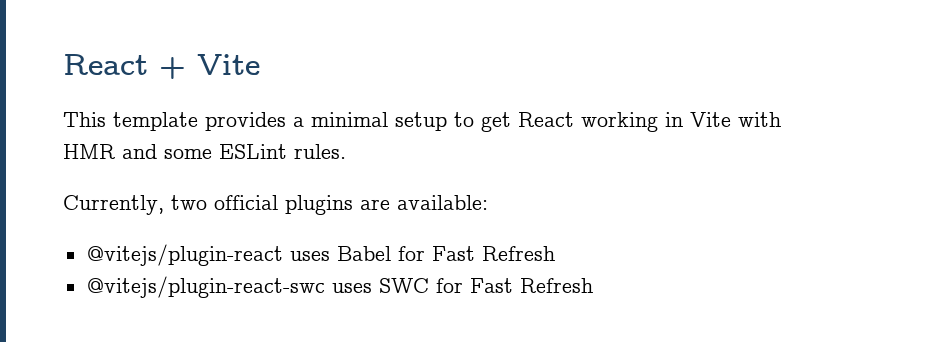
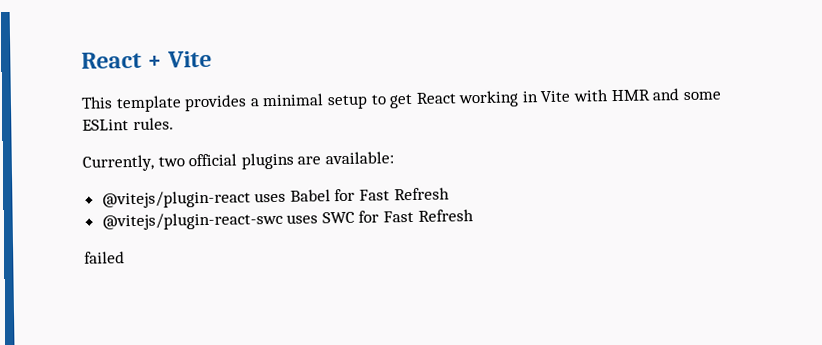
+ failed

